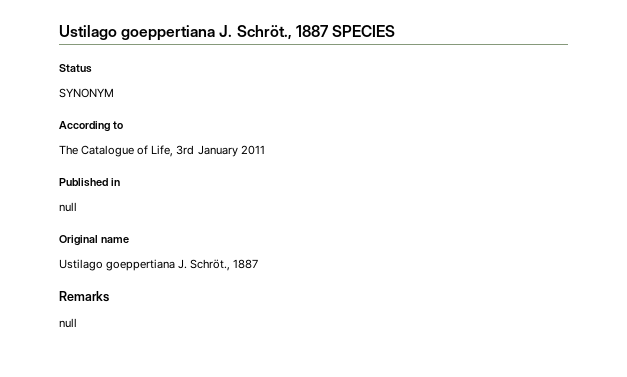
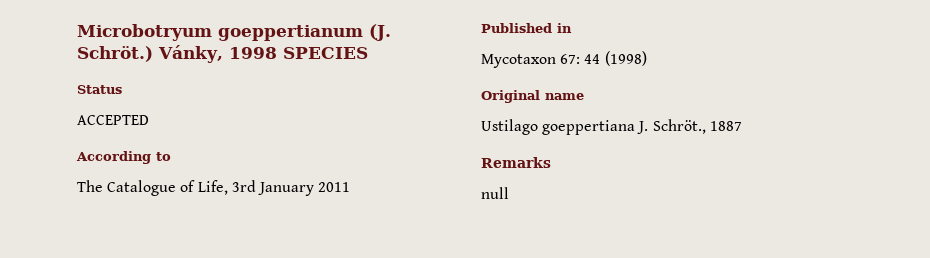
- Ustilago goeppertiana J. Schröt., 1887 SPECIES
+ Microbotryum goeppertianum (J. Schröt.) Vánky, 1998 SPECIES
- SYNONYM
+ ACCEPTED
  Published in
- null
+ Mycotaxon 67: 44 (1998)

